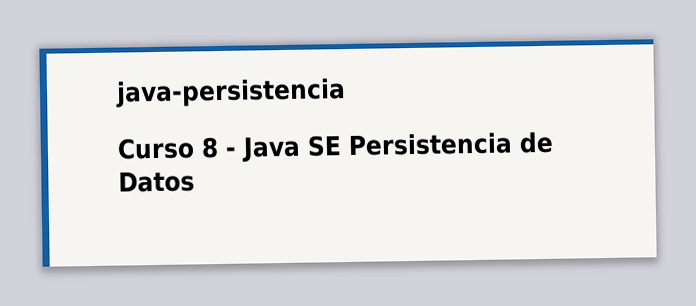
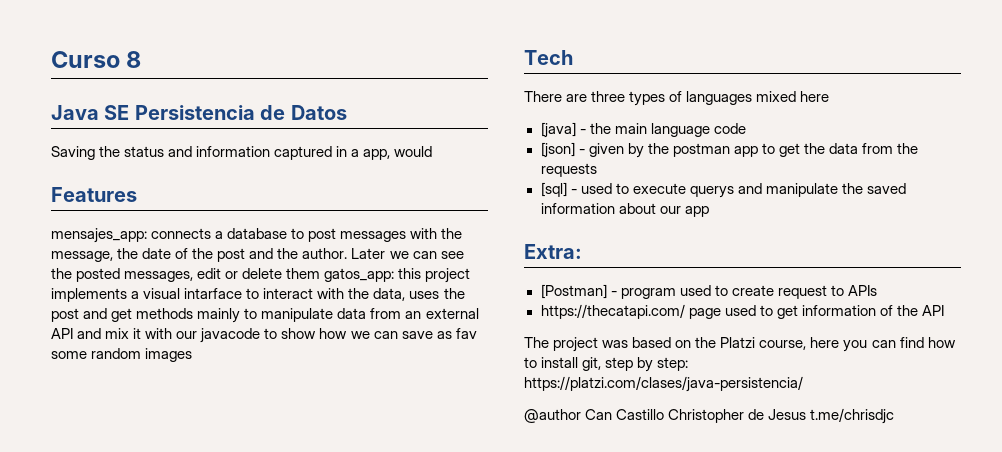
- java-persistencia
- Curso 8 - Java SE Persistencia de Datos
+ Curso 8
+ Java SE Persistencia de Datos
+ Saving the status and information captured in a app, would
+ Features
+ mensajes_app: connects a database to post messages with the message, the date of the post and the author. Later we can see the posted messages, edit or delete them gatos_app: this project implements a visual intarface to interact with the data, uses the post and get methods mainly to manipulate data from an external API and mix it with our javacode to show how we can save as fav some random images
+ Tech
+ There are three types of languages mixed here
+ [java] - the main language code
+ [json] - given by the postman app to get the data from the requests
+ [sql] - used to execute querys and manipulate the saved information about our app
+ Extra:
+ [Postman] - program used to create request to APIs
+ https://thecatapi.com/ page used to get information of the API
+ The project was based on the Platzi course, here you can find how to install git, step by step: https://platzi.com/clases/java-persistencia/
+ @author Can Castillo Christopher de Jesus t.me/chrisdjc

